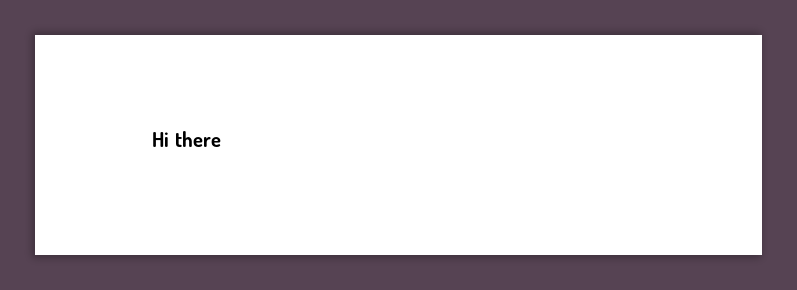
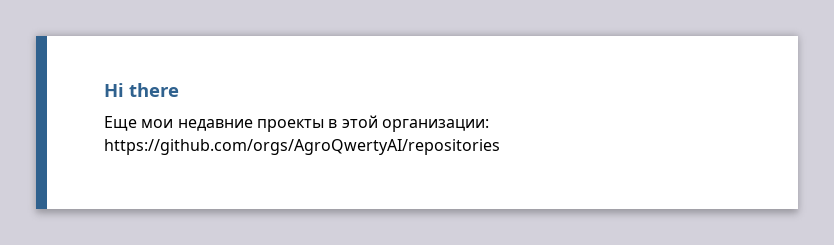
+ Еще мои недавние проекты в этой организации: https://github.com/orgs/AgroQwertyAI/repositories

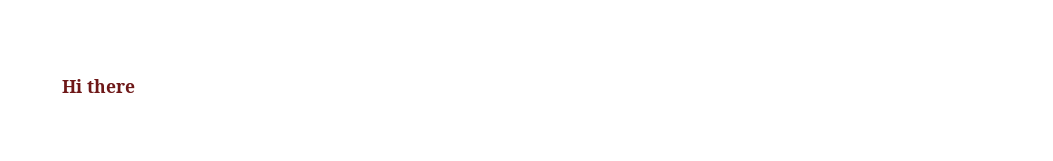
- Еще мои недавние проекты в этой организации: https://github.com/orgs/AgroQwertyAI/repositories

